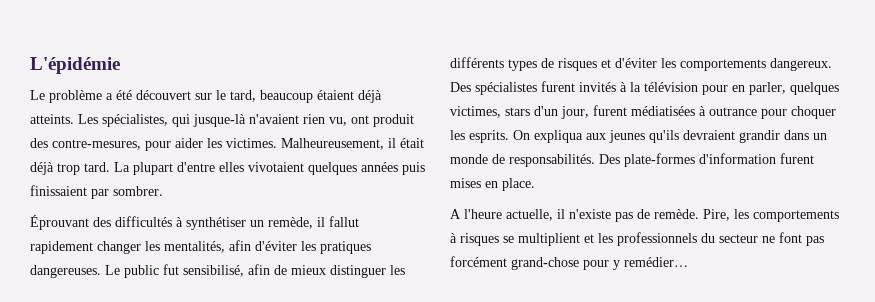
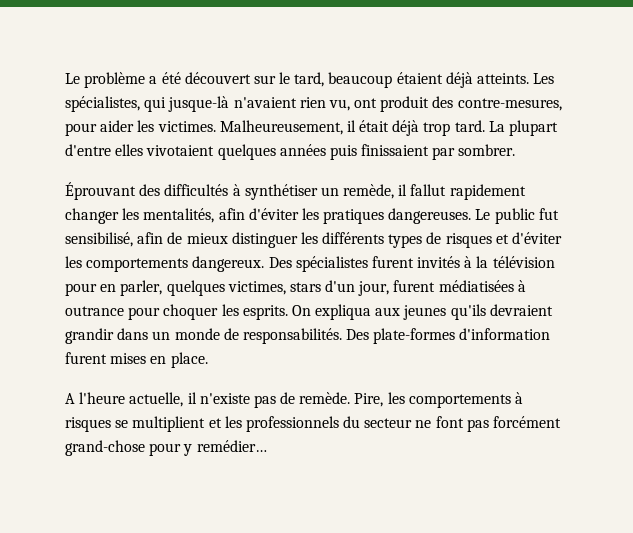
- L'épidémie

